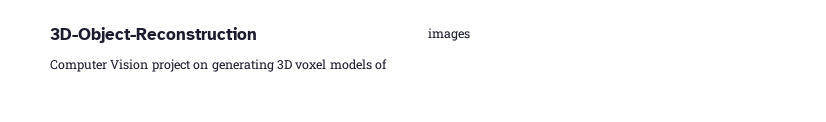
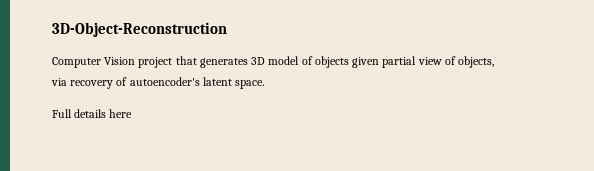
- Computer Vision project on generating 3D voxel models of images
+ Computer Vision project that generates 3D model of objects given partial view of objects,
+ via recovery of autoencoder's latent space.
+ Full details here

